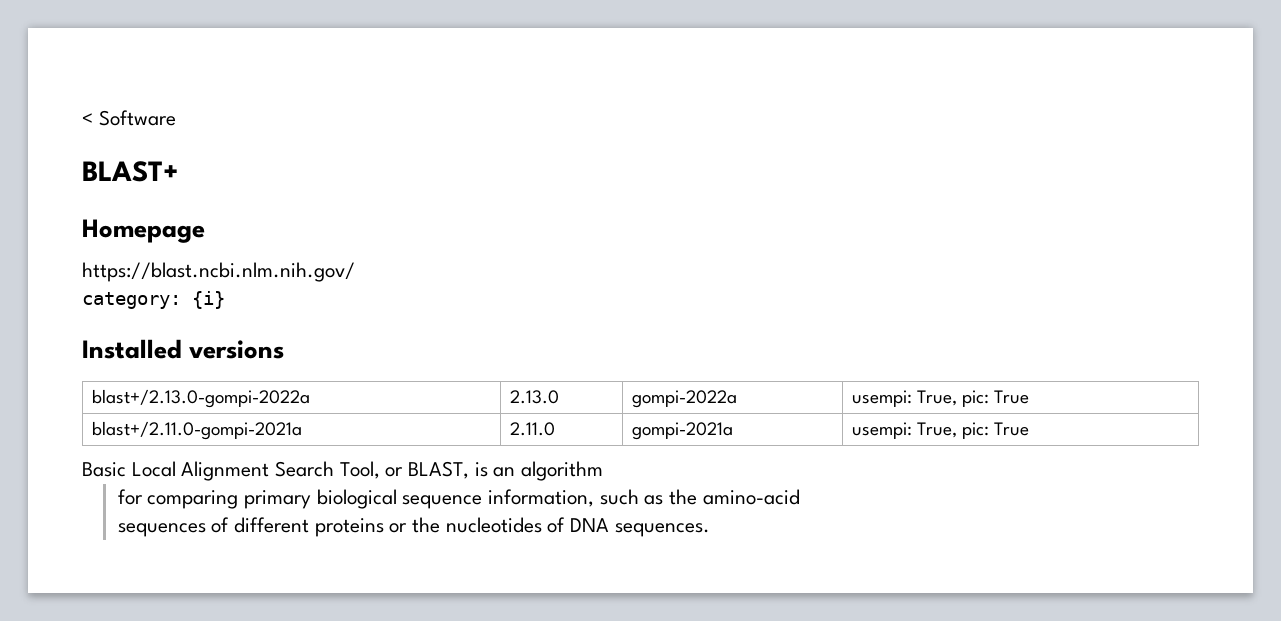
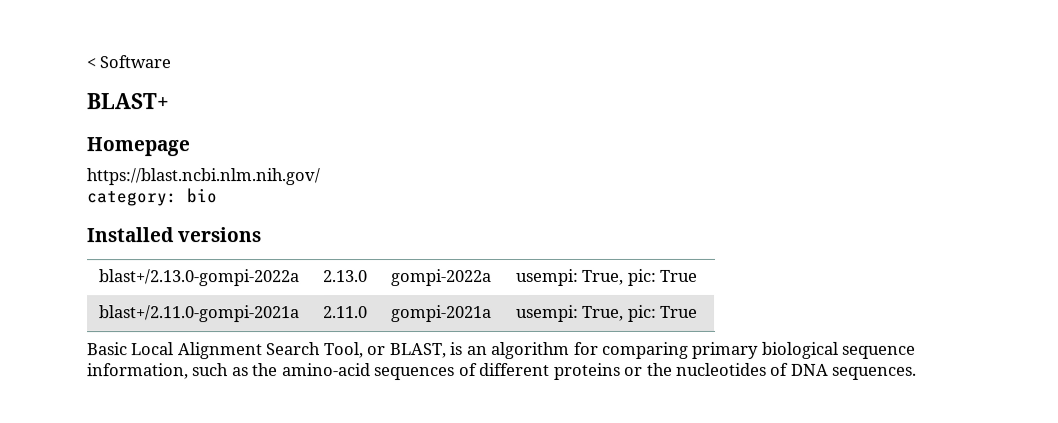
- category: {i}
+ category: bio
- Basic Local Alignment Search Tool, or BLAST, is an algorithm
- for comparing primary biological sequence information, such as the amino-acid
- sequences of different proteins or the nucleotides of DNA sequences.
+ Basic Local Alignment Search Tool, or BLAST, is an algorithm for comparing primary biological sequence information, such as the amino-acid sequences of different proteins or the nucleotides of DNA sequences.

